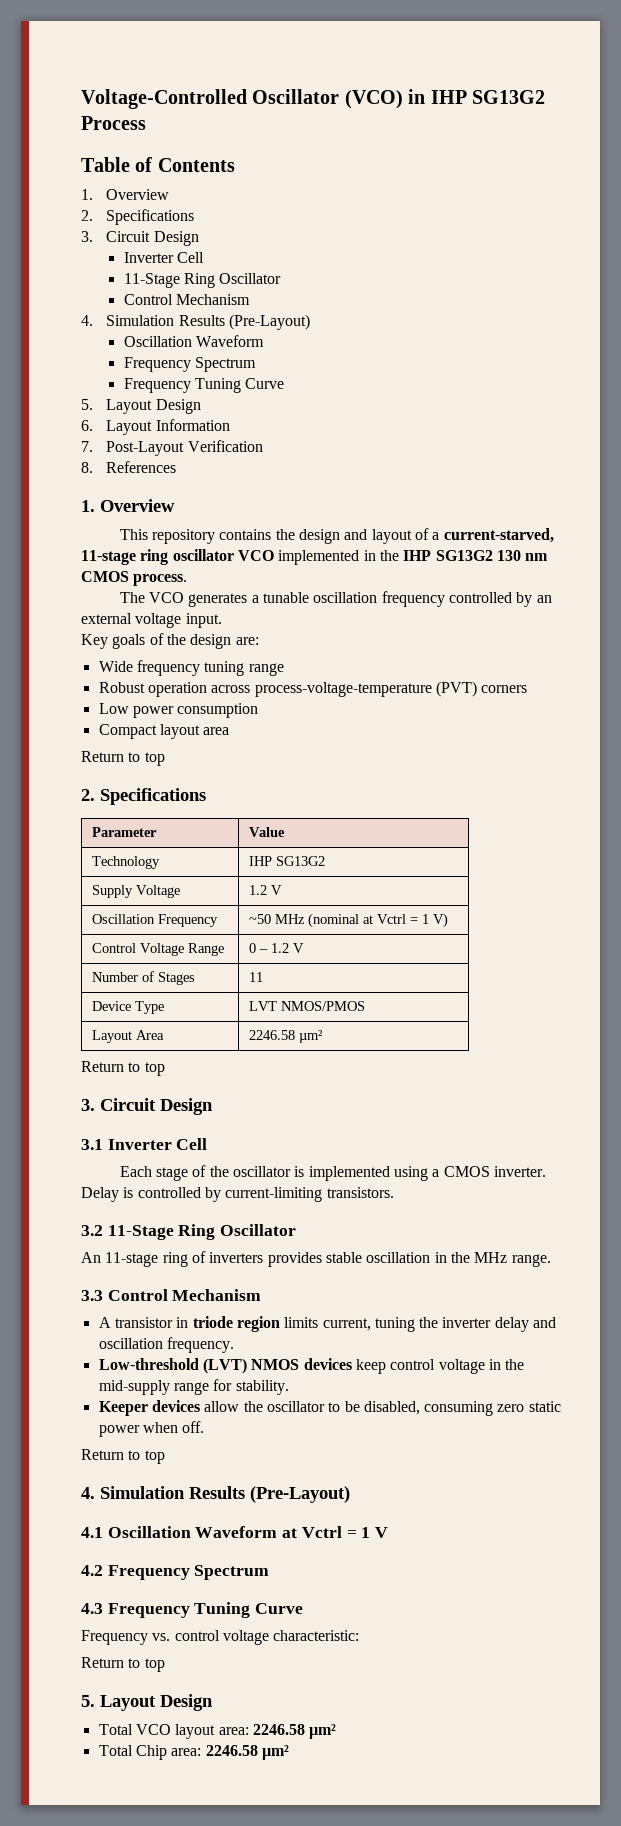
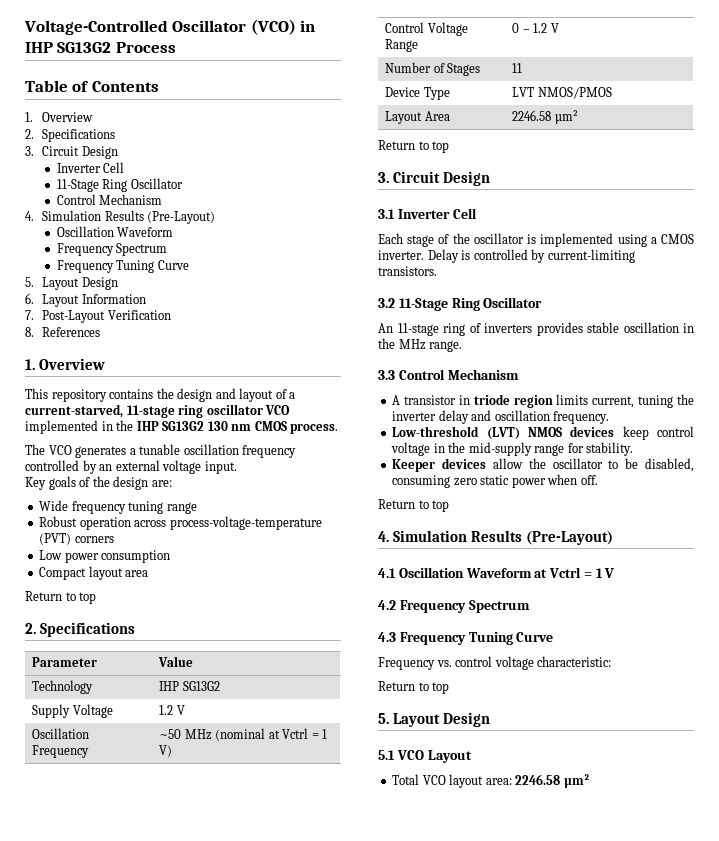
+ 5.1 VCO Layout
- Total Chip area: 2246.58 µm²

